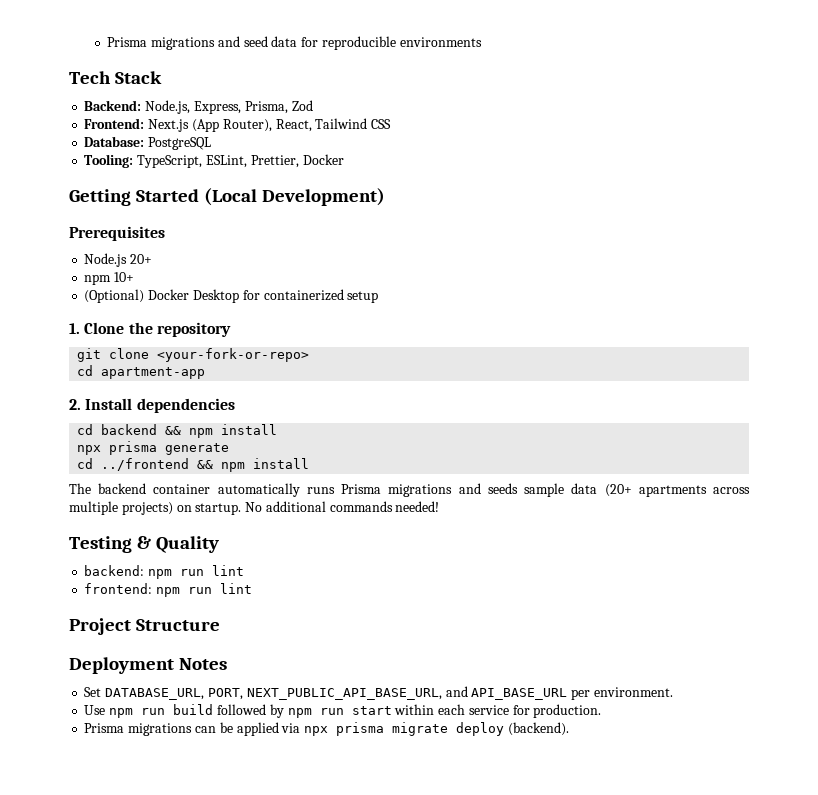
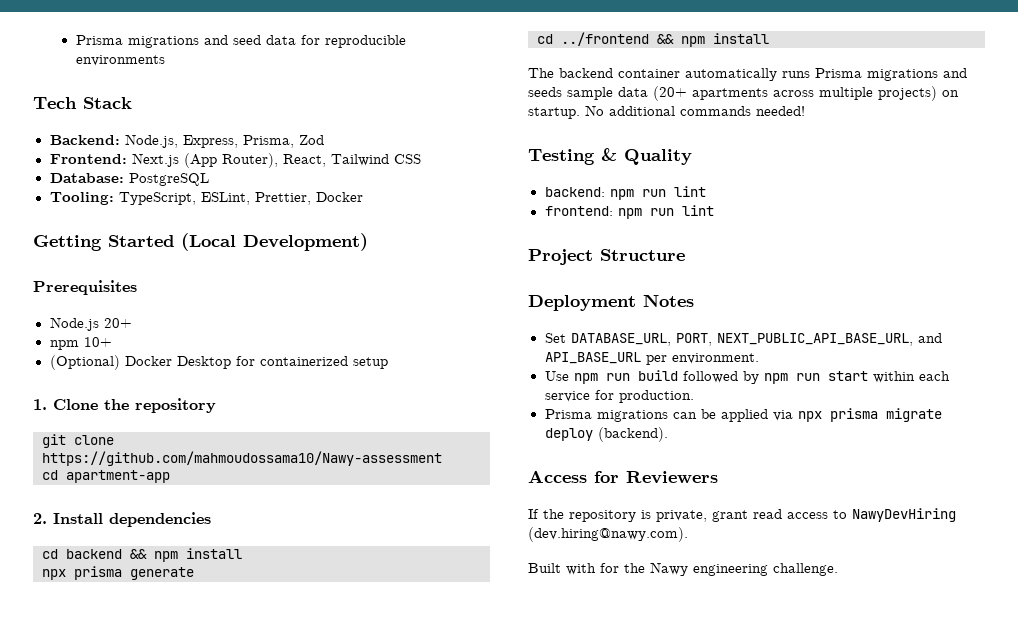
- git clone <your-fork-or-repo>
+ git clone https://github.com/mahmoudossama10/Nawy-assessment
+ Access for Reviewers
+ If the repository is private, grant read access to NawyDevHiring (dev.hiring@nawy.com).
+ Built with for the Nawy engineering challenge.

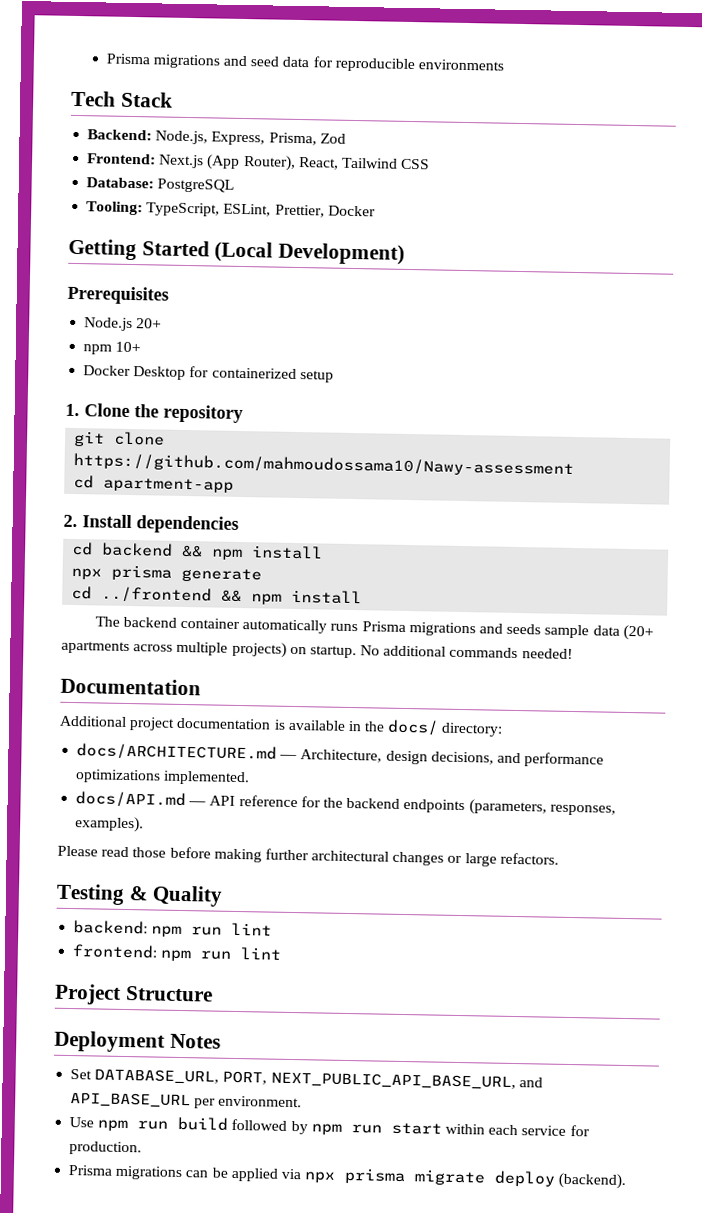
- (Optional) Docker Desktop for containerized setup
+ Docker Desktop for containerized setup
+ Documentation
+ Additional project documentation is available in the docs/ directory:
+ docs/ARCHITECTURE.md — Architecture, design decisions, and performance optimizations implemented.
+ docs/API.md — API reference for the backend endpoints (parameters, responses, examples).
+ Please read those before making further architectural changes or large refactors.
- Access for Reviewers
- If the repository is private, grant read access to NawyDevHiring (dev.hiring@nawy.com).
- Built with for the Nawy engineering challenge.

